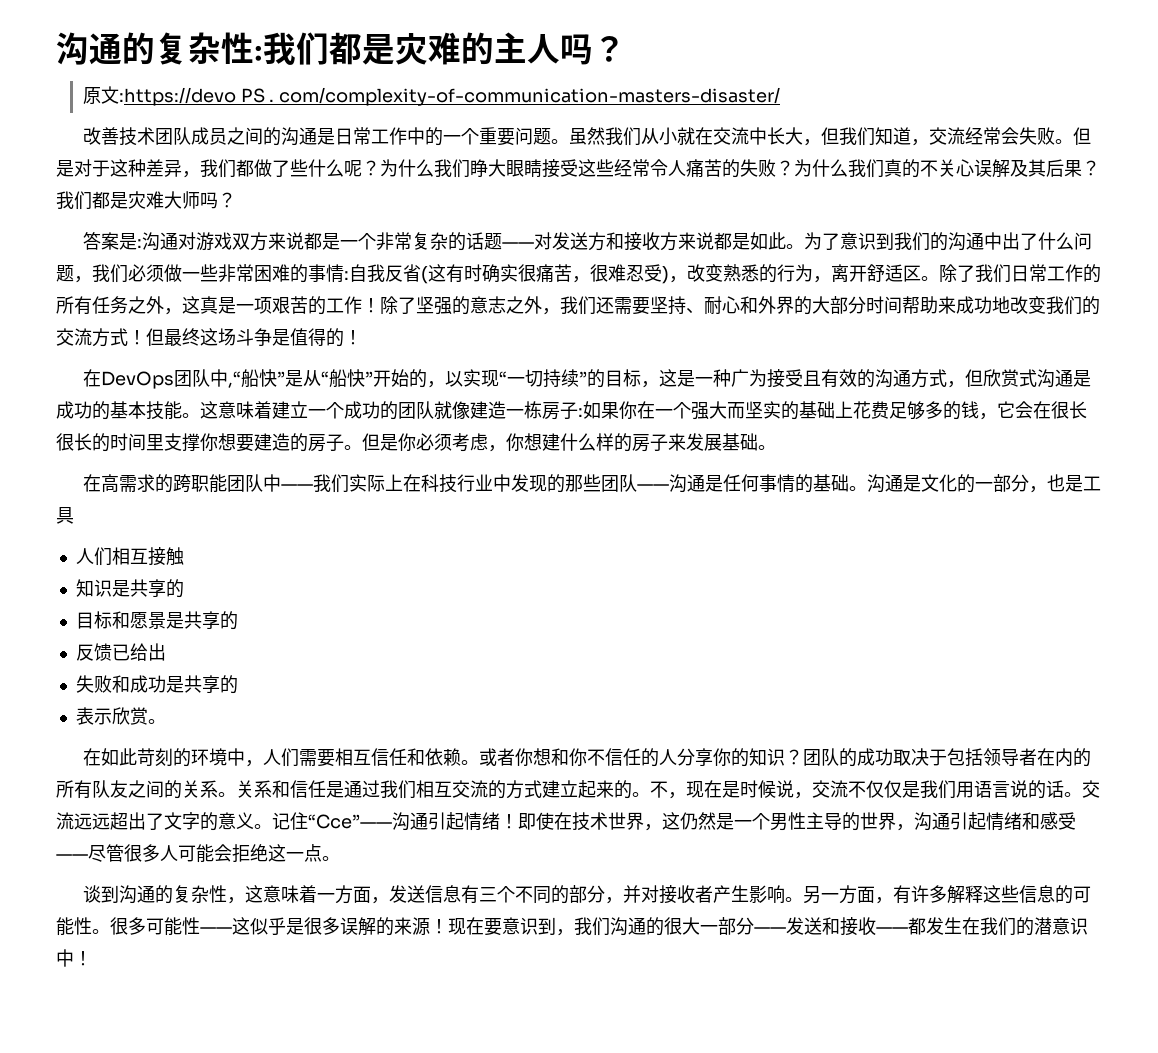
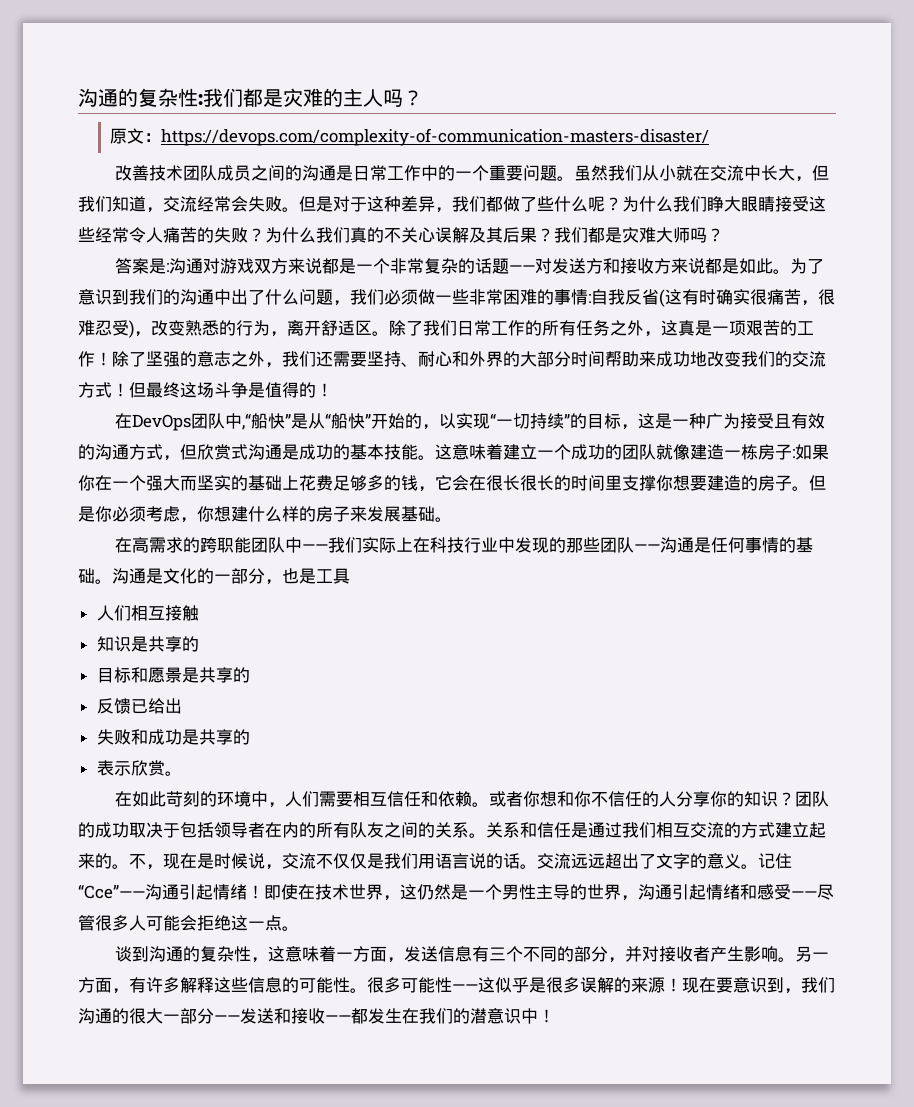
- 原文:https://devo PS . com/complexity-of-communication-masters-disaster/
+ 原文：https://devops.com/complexity-of-communication-masters-disaster/

